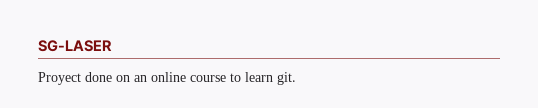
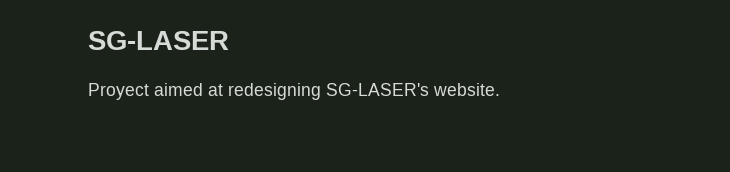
- Proyect done on an online course to learn git.
+ Proyect aimed at redesigning SG-LASER's website.

